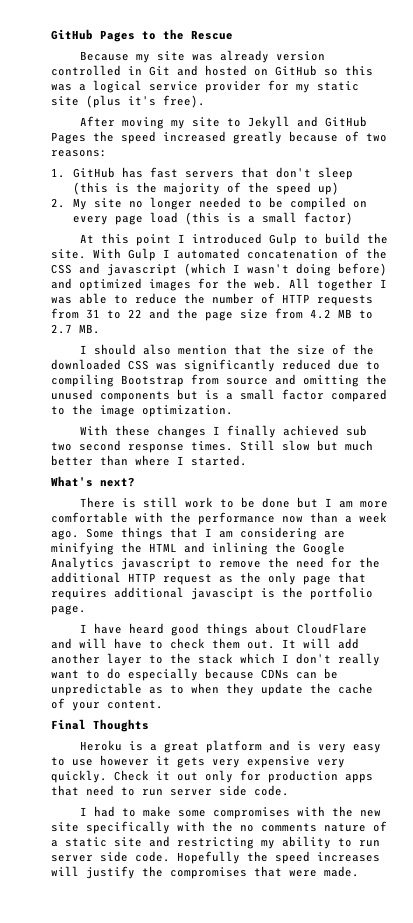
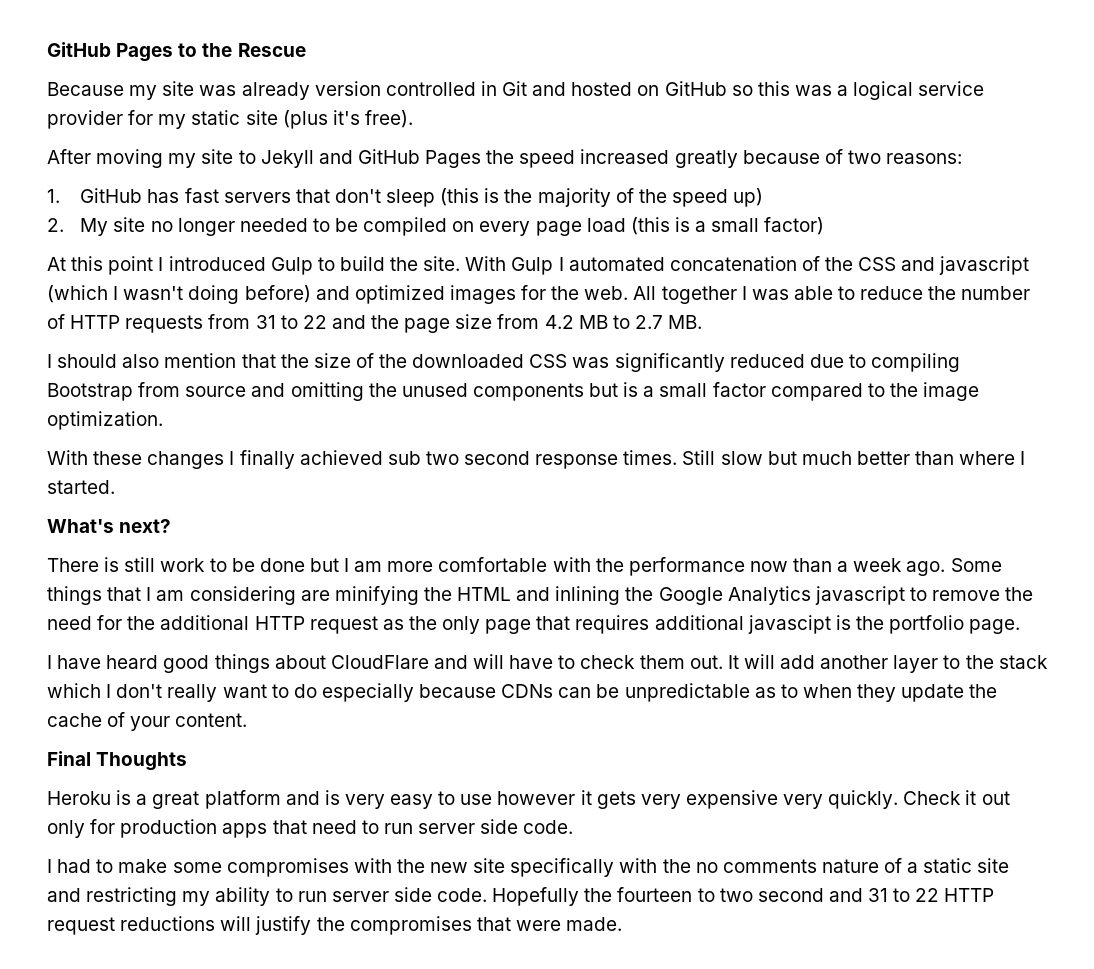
- Hopefully the speed increases will justify the compromises that were made.
+ Hopefully the fourteen to two second and 31 to 22 HTTP request reductions will justify the compromises that were made.

